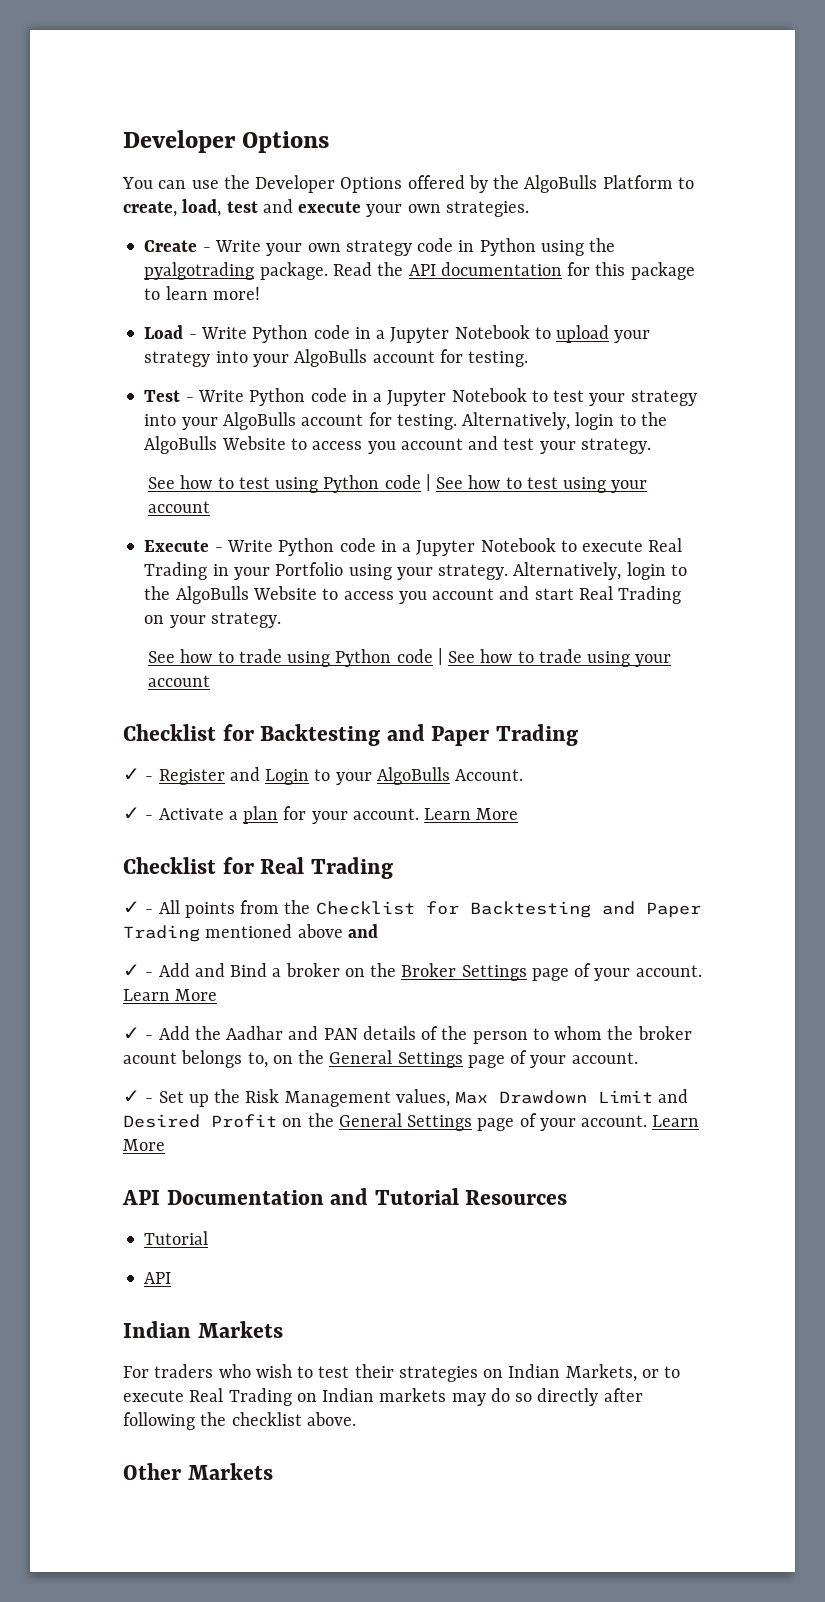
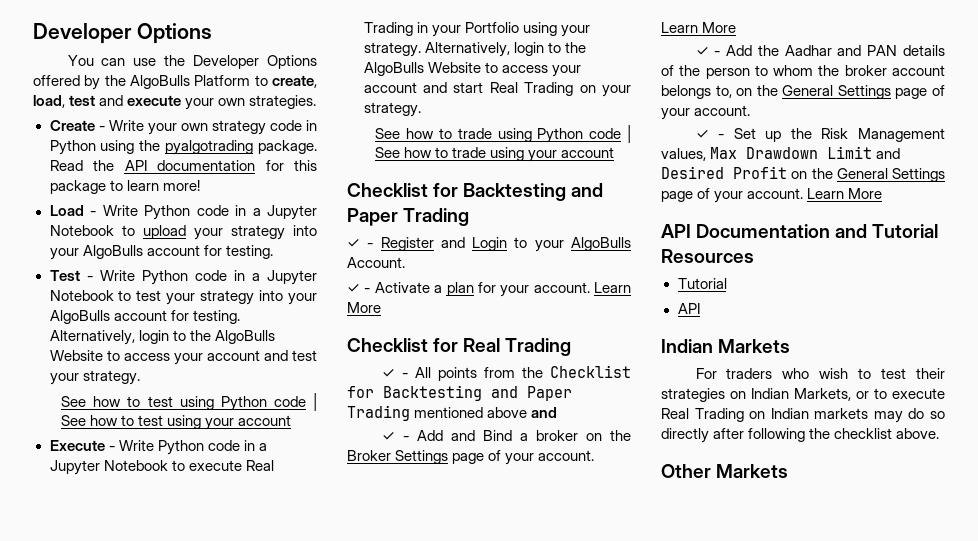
- Alternatively, login to the AlgoBulls Website to access you account and test your strategy.
+ Alternatively, login to the AlgoBulls Website to access your account and test your strategy.
- Alternatively, login to the AlgoBulls Website to access you account and start Real Trading on your strategy.
+ Alternatively, login to the AlgoBulls Website to access your account and start Real Trading on your strategy.
- ✓ - Add the Aadhar and PAN details of the person to whom the broker acount belongs to, on the General Settings page of your account.
+ ✓ - Add the Aadhar and PAN details of the person to whom the broker account belongs to, on the General Settings page of your account.

